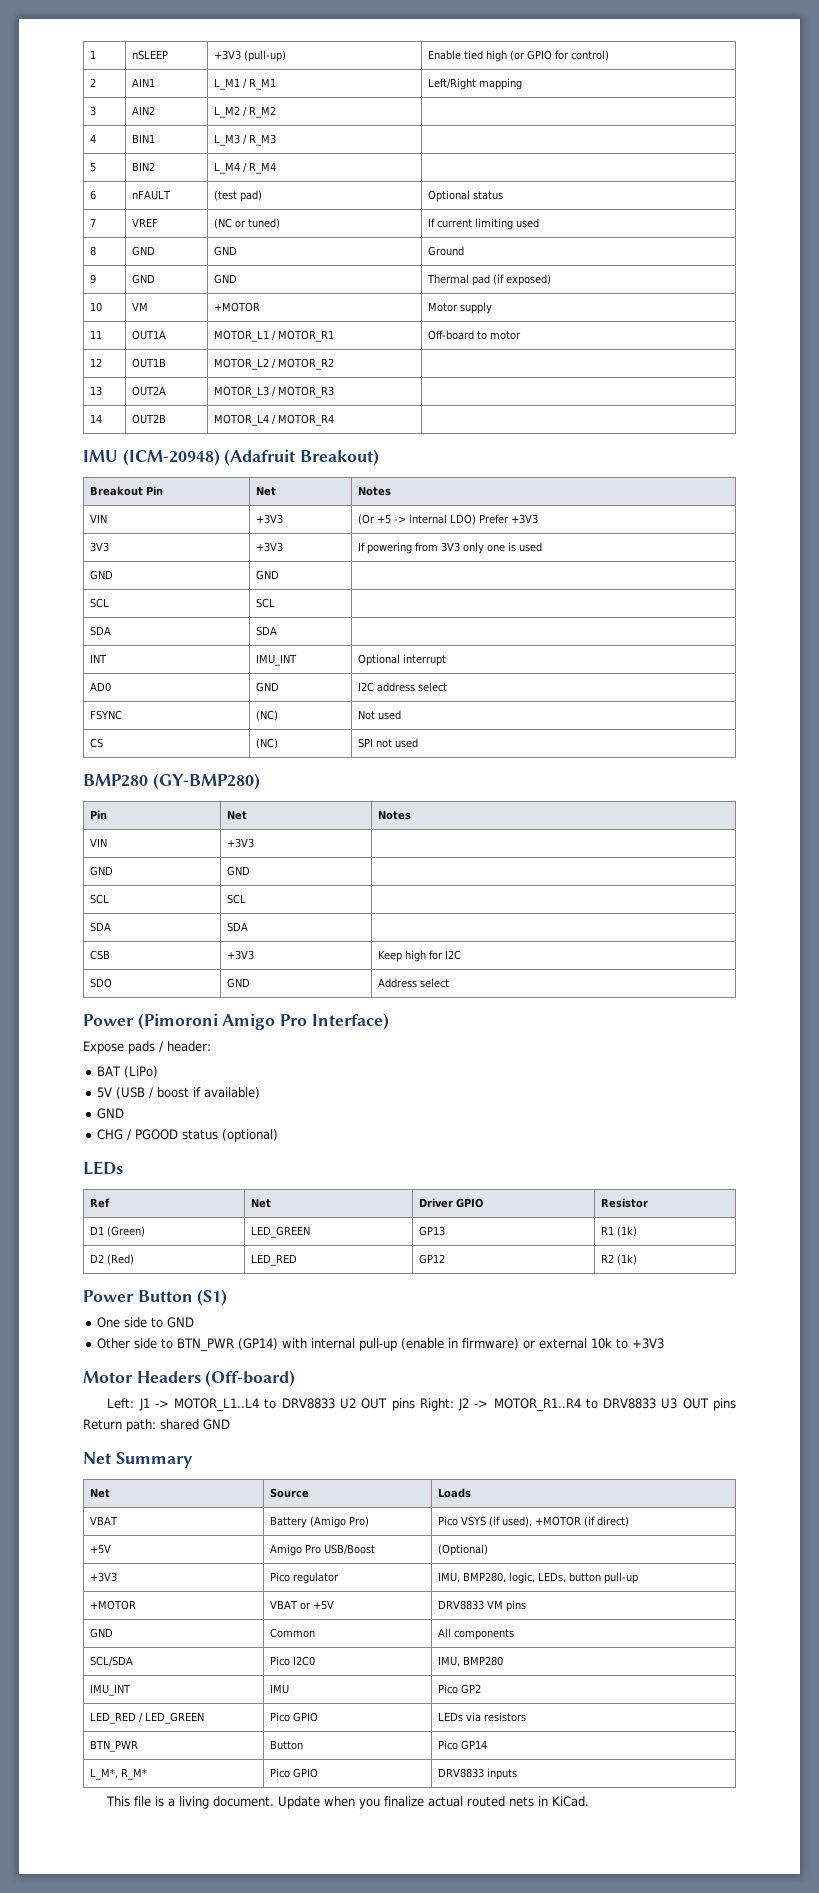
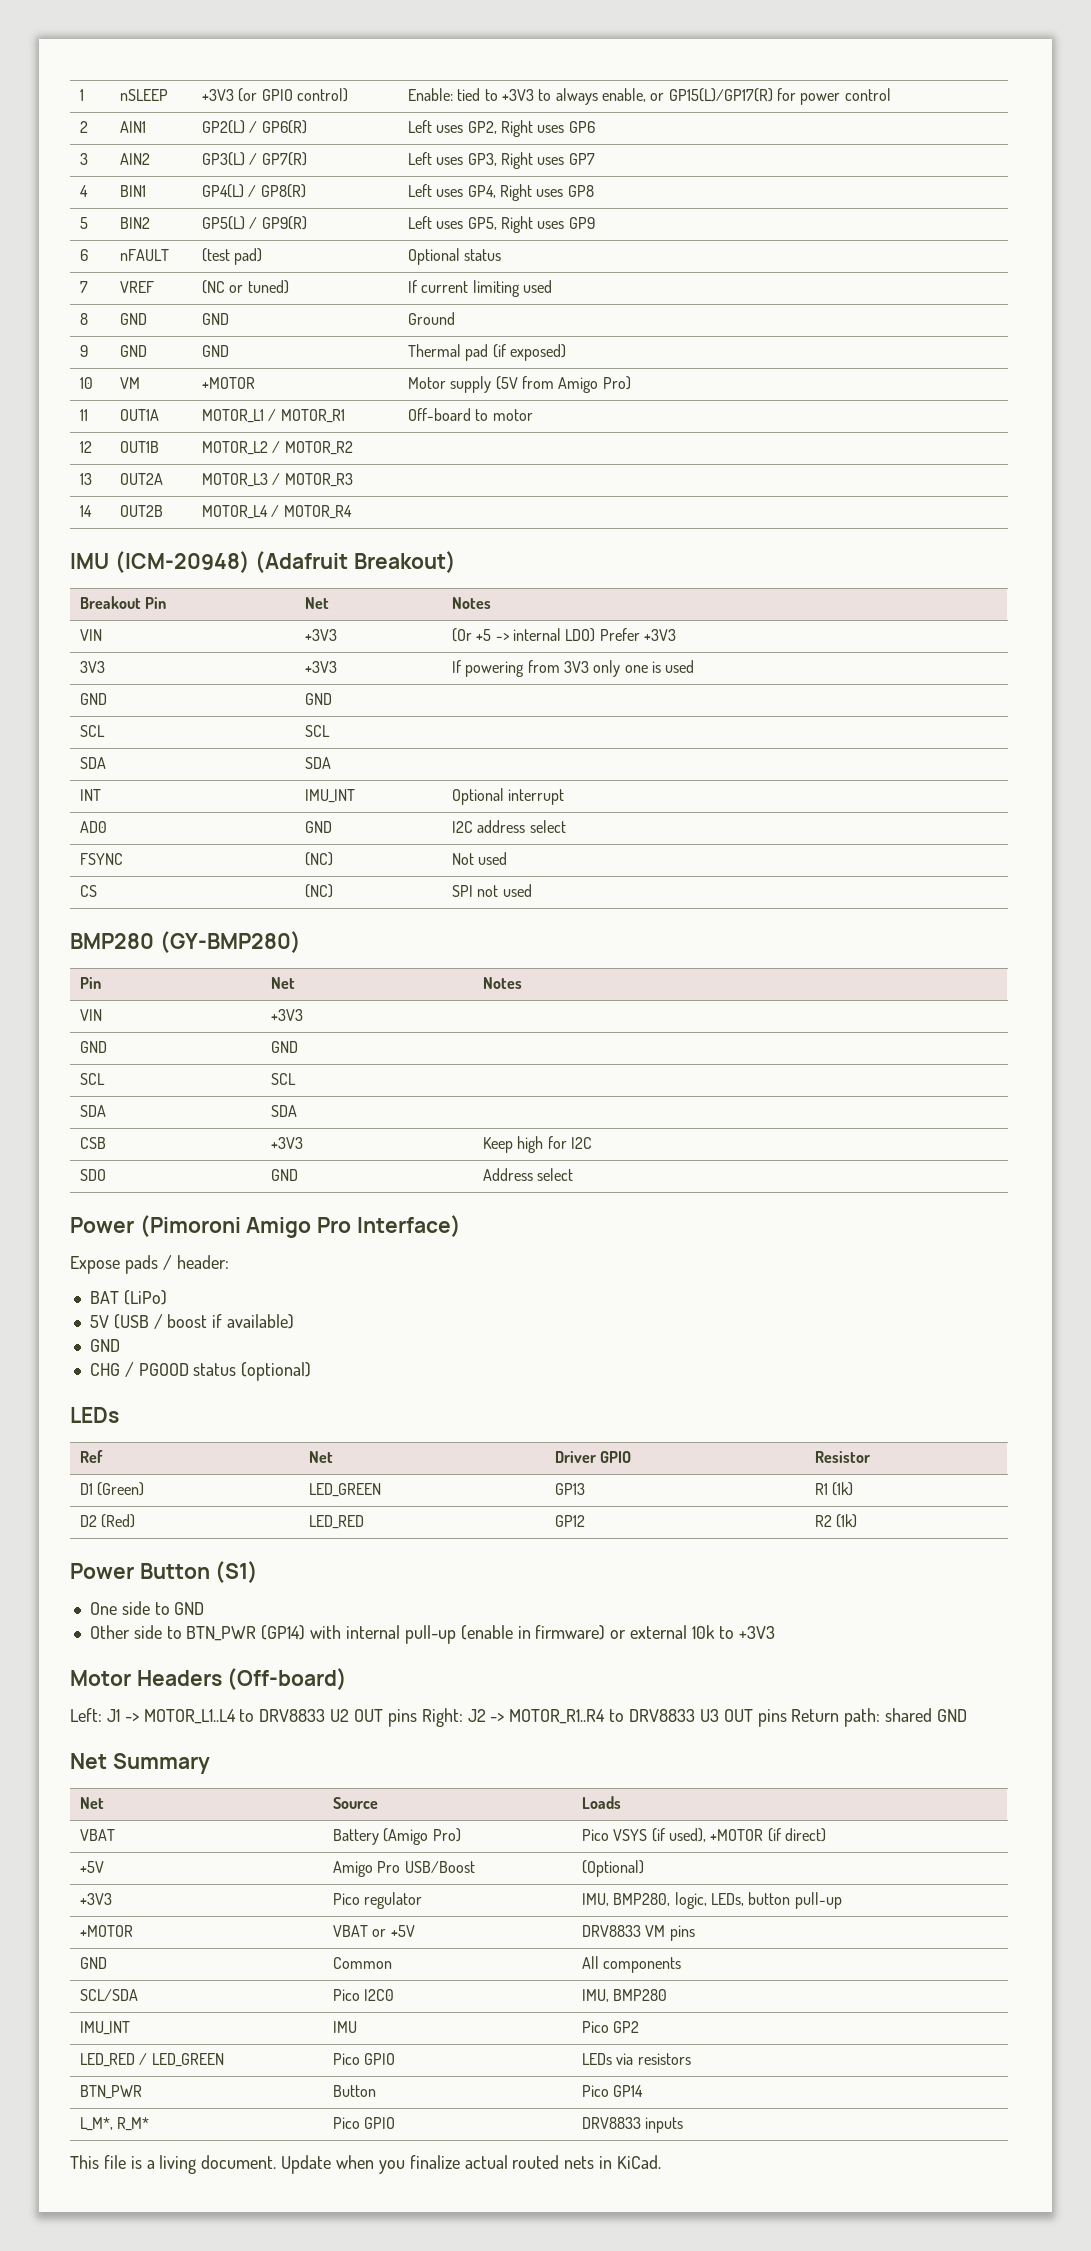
- 1 | nSLEEP | +3V3 (pull-up) | Enable tied high (or GPIO for control)
- 2 | AIN1 | L_M1 / R_M1 | Left/Right mapping
- 3 | AIN2 | L_M2 / R_M2 |
- 4 | BIN1 | L_M3 / R_M3 |
- 5 | BIN2 | L_M4 / R_M4 |
+ 1 | nSLEEP | +3V3 (or GPIO control) | Enable: tied to +3V3 to always enable, or GP15(L)/GP17(R) for power control
+ 2 | AIN1 | GP2(L) / GP6(R) | Left uses GP2, Right uses GP6
+ 3 | AIN2 | GP3(L) / GP7(R) | Left uses GP3, Right uses GP7
+ 4 | BIN1 | GP4(L) / GP8(R) | Left uses GP4, Right uses GP8
+ 5 | BIN2 | GP5(L) / GP9(R) | Left uses GP5, Right uses GP9
- 10 | VM | +MOTOR | Motor supply
+ 10 | VM | +MOTOR | Motor supply (5V from Amigo Pro)

